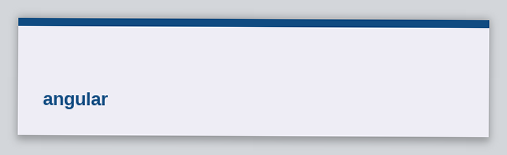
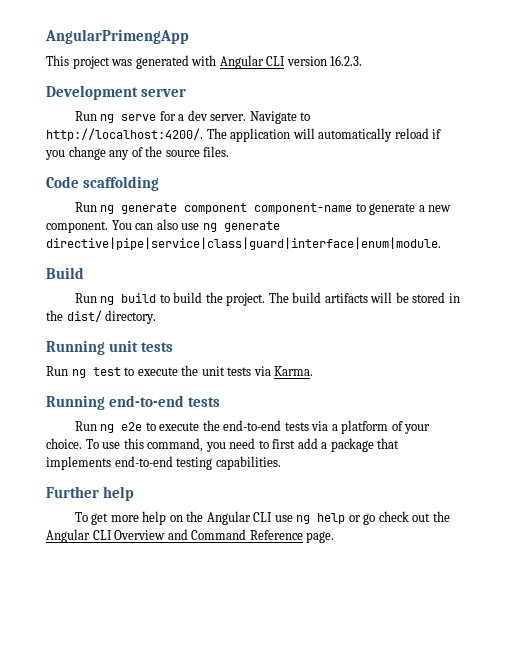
- angular
+ AngularPrimengApp
+ This project was generated with Angular CLI version 16.2.3.
+ Development server
+ Run ng serve for a dev server. Navigate to http://localhost:4200/. The application will automatically reload if you change any of the source files.
+ Code scaffolding
+ Run ng generate component component-name to generate a new component. You can also use ng generate directive|pipe|service|class|guard|interface|enum|module.
+ Build
+ Run ng build to build the project. The build artifacts will be stored in the dist/ directory.
+ Running unit tests
+ Run ng test to execute the unit tests via Karma.
+ Running end-to-end tests
+ Run ng e2e to execute the end-to-end tests via a platform of your choice. To use this command, you need to first add a package that implements end-to-end testing capabilities.
+ Further help
+ To get more help on the Angular CLI use ng help or go check out the Angular CLI Overview and Command Reference page.

